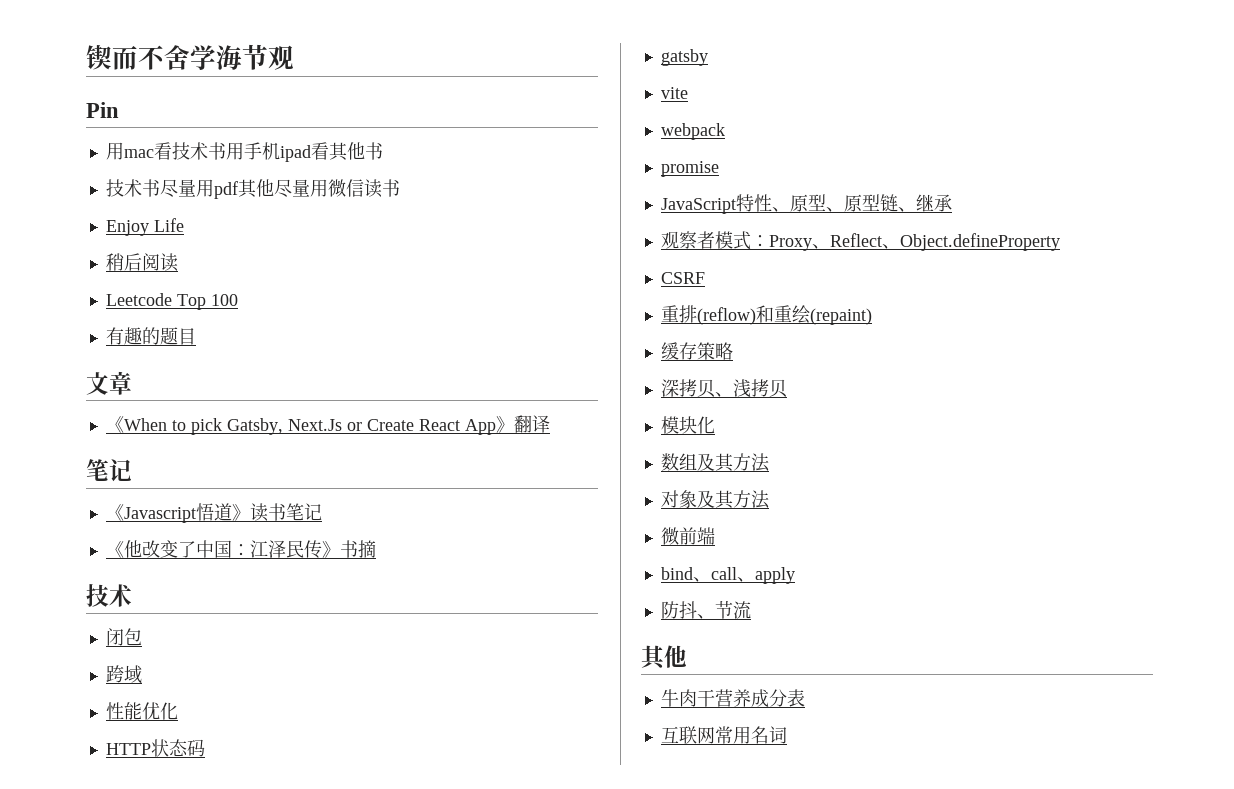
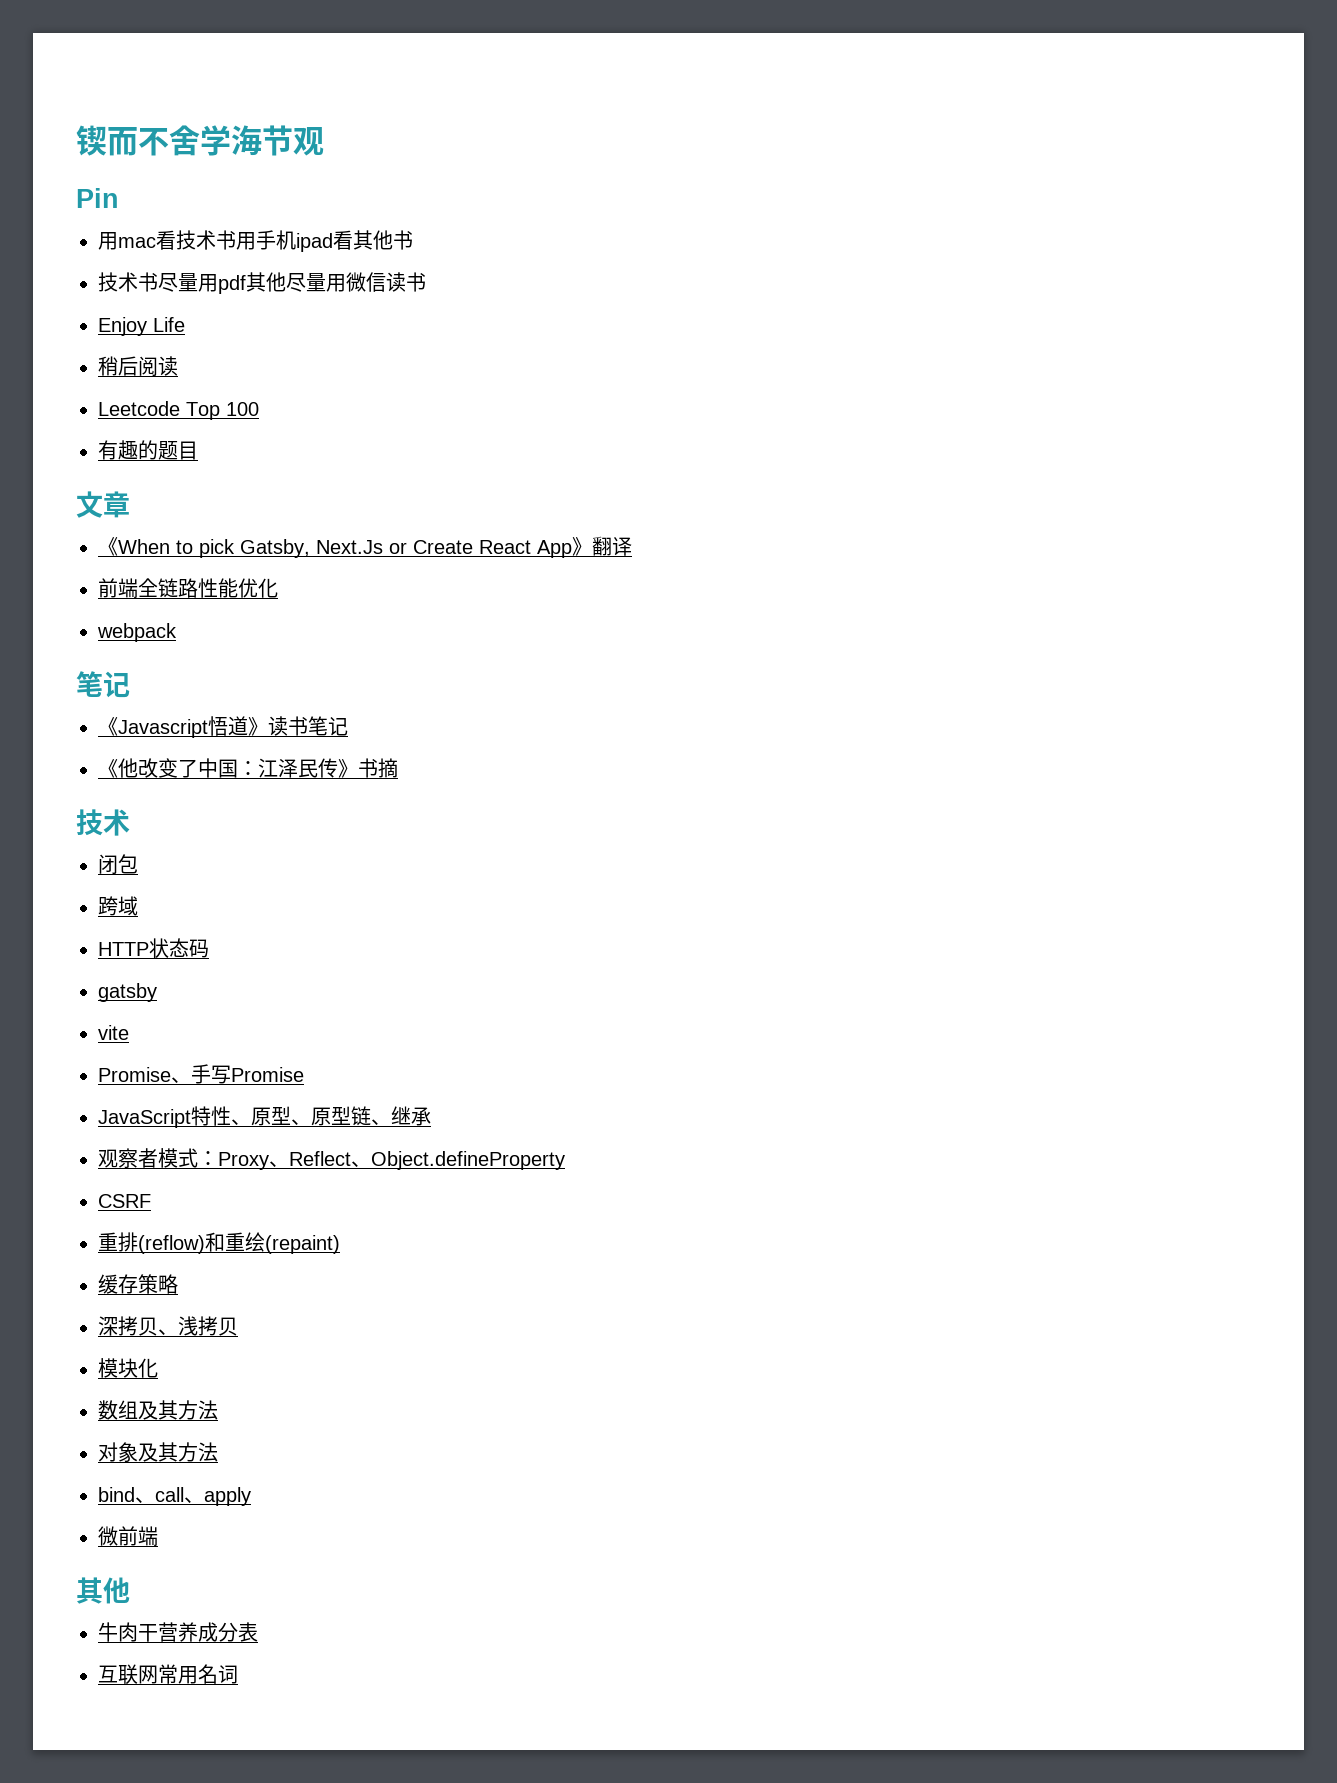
+ 前端全链路性能优化
+ webpack
- 性能优化
- webpack
- promise
+ Promise、手写Promise
- 微前端
- 防抖、节流
+ 微前端

